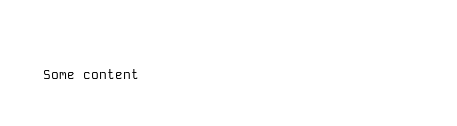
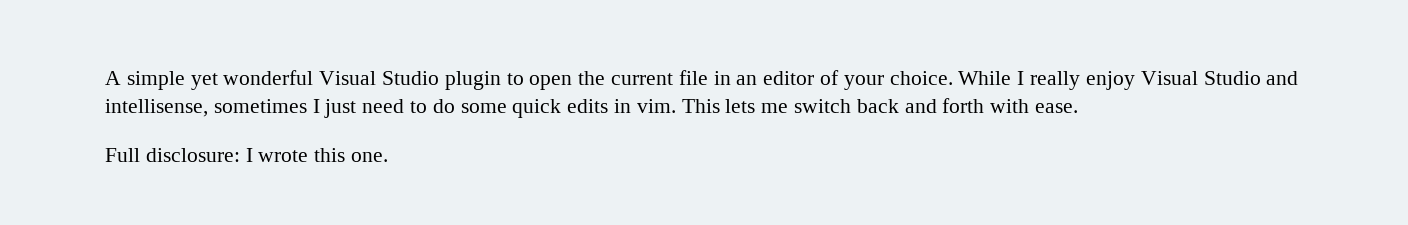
- Some content
+ A simple yet wonderful Visual Studio plugin to open the current file in an editor of your choice. While I really enjoy Visual Studio and intellisense, sometimes I just need to do some quick edits in vim. This lets me switch back and forth with ease.
+ Full disclosure: I wrote this one.

